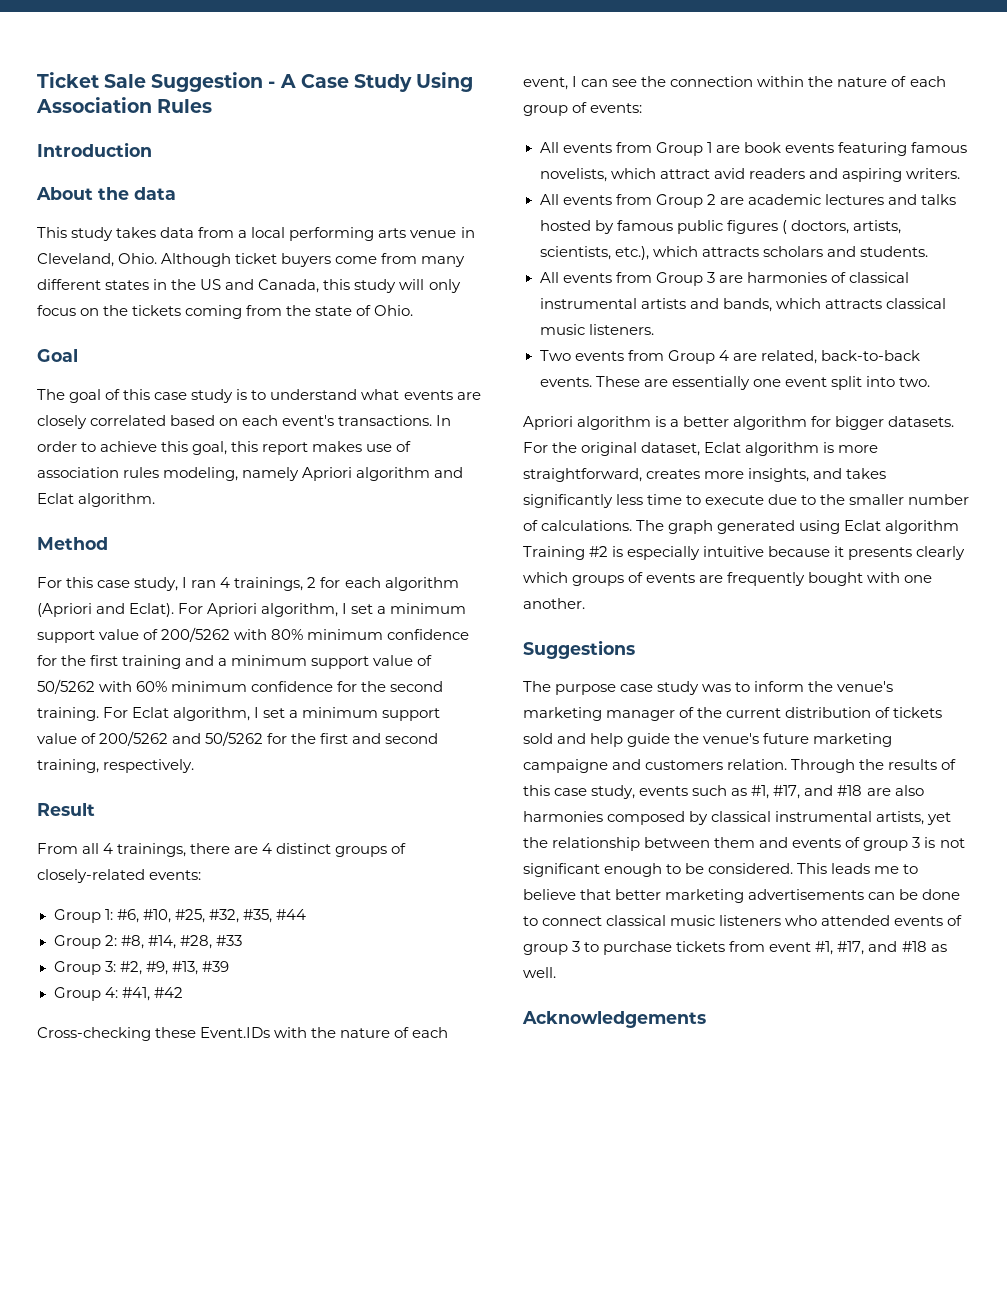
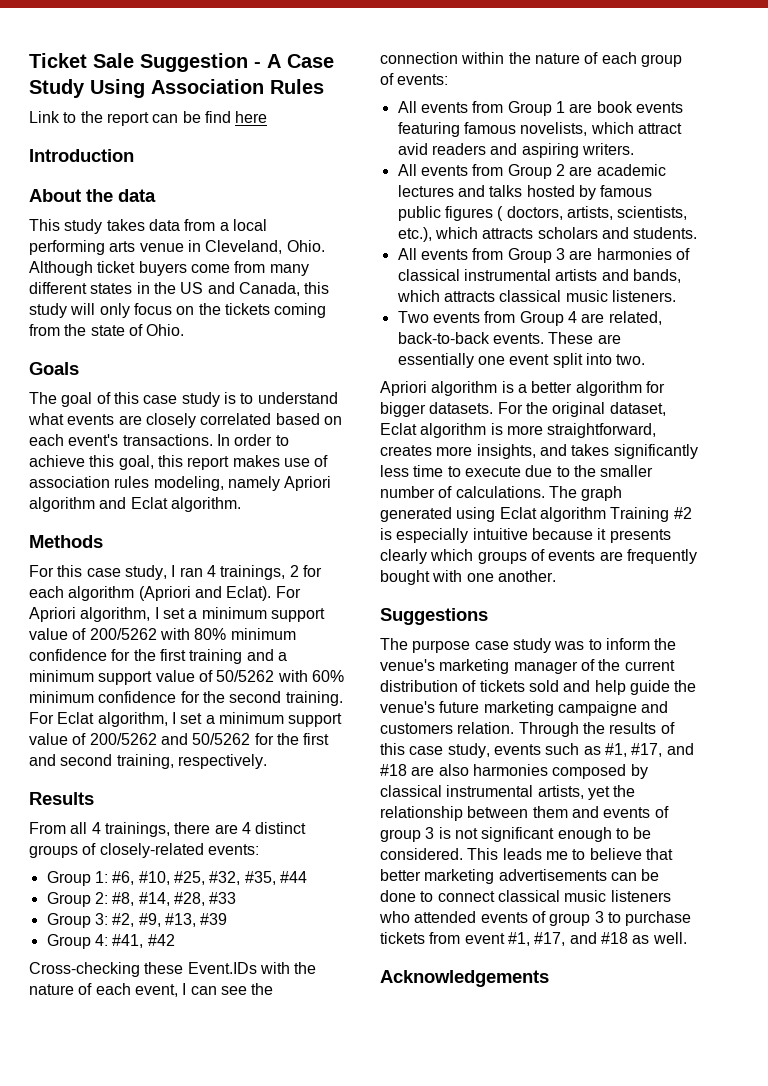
+ Link to the report can be find here
- Goal
+ Goals
- Method
+ Methods
- Result
+ Results

